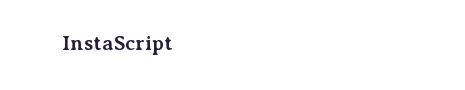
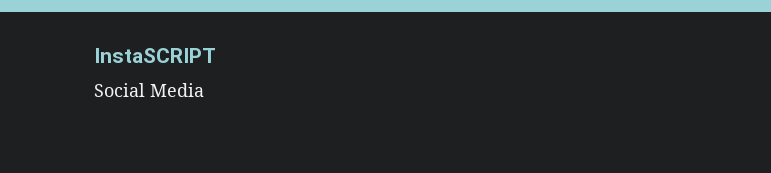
- InstaScript
+ InstaSCRIPT
+ Social Media

